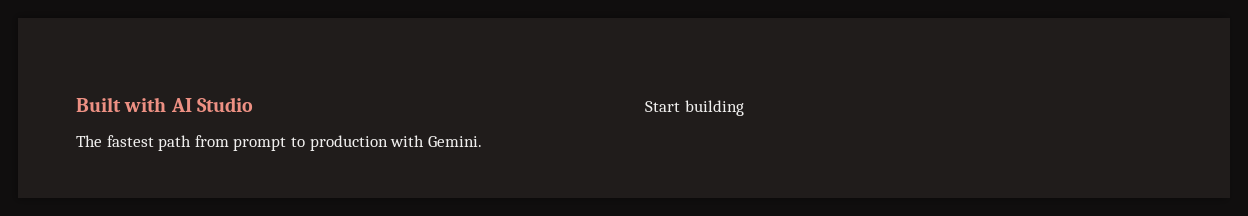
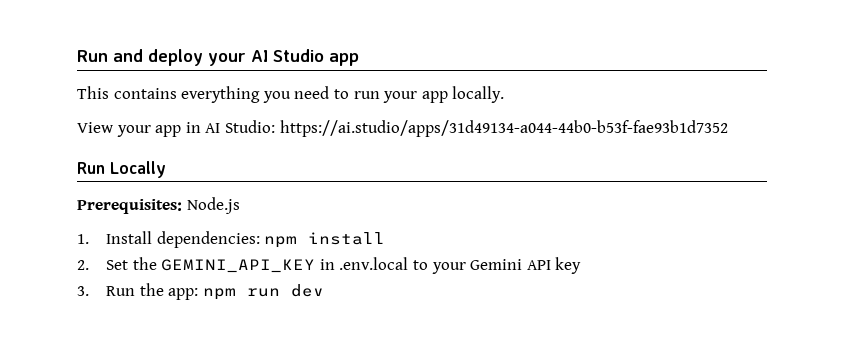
- Built with AI Studio
- The fastest path from prompt to production with Gemini.
- Start building
+ Run and deploy your AI Studio app
+ This contains everything you need to run your app locally.
+ View your app in AI Studio: https://ai.studio/apps/31d49134-a044-44b0-b53f-fae93b1d7352
+ Run Locally
+ Prerequisites: Node.js
+ 1. Install dependencies: npm install
+ 2. Set the GEMINI_API_KEY in .env.local to your Gemini API key
+ 3. Run the app: npm run dev

